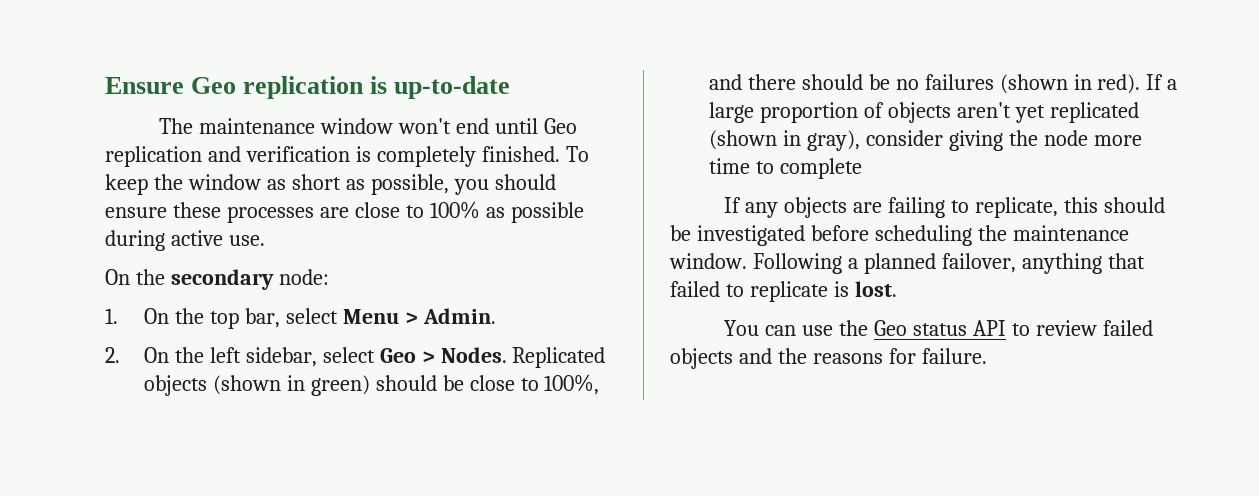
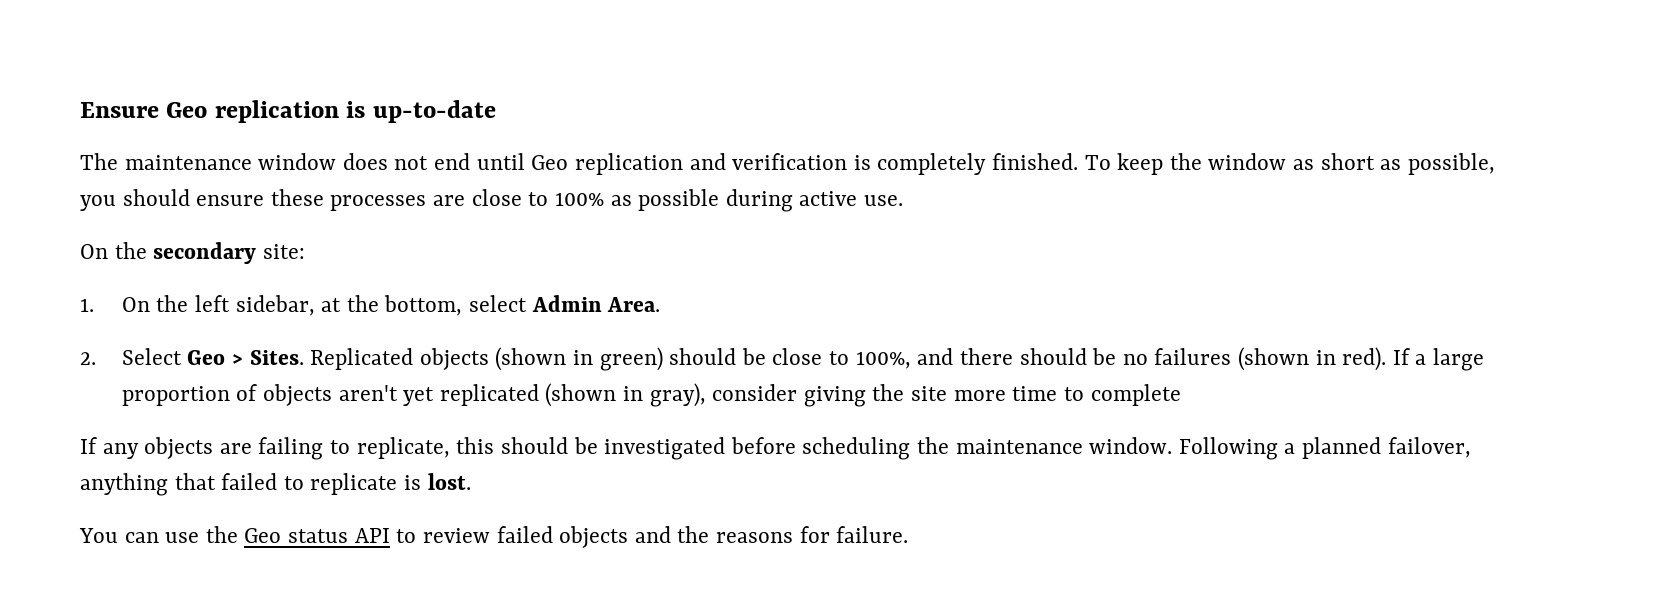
- The maintenance window won't end until Geo replication and verification is completely finished.
+ The maintenance window does not end until Geo replication and verification is completely finished.
- On the secondary node:
- 1. On the top bar, select Menu > Admin.
- 2. On the left sidebar, select Geo > Nodes.
+ On the secondary site:
+ 1. On the left sidebar, at the bottom, select Admin Area.
+ 2. Select Geo > Sites.
- If a large proportion of objects aren't yet replicated (shown in gray), consider giving the node more time to complete
+ If a large proportion of objects aren't yet replicated (shown in gray), consider giving the site more time to complete

